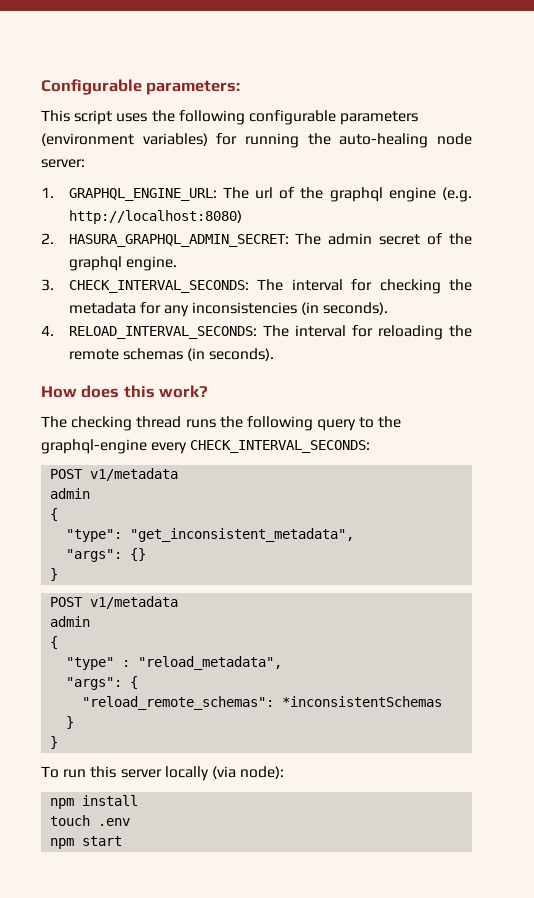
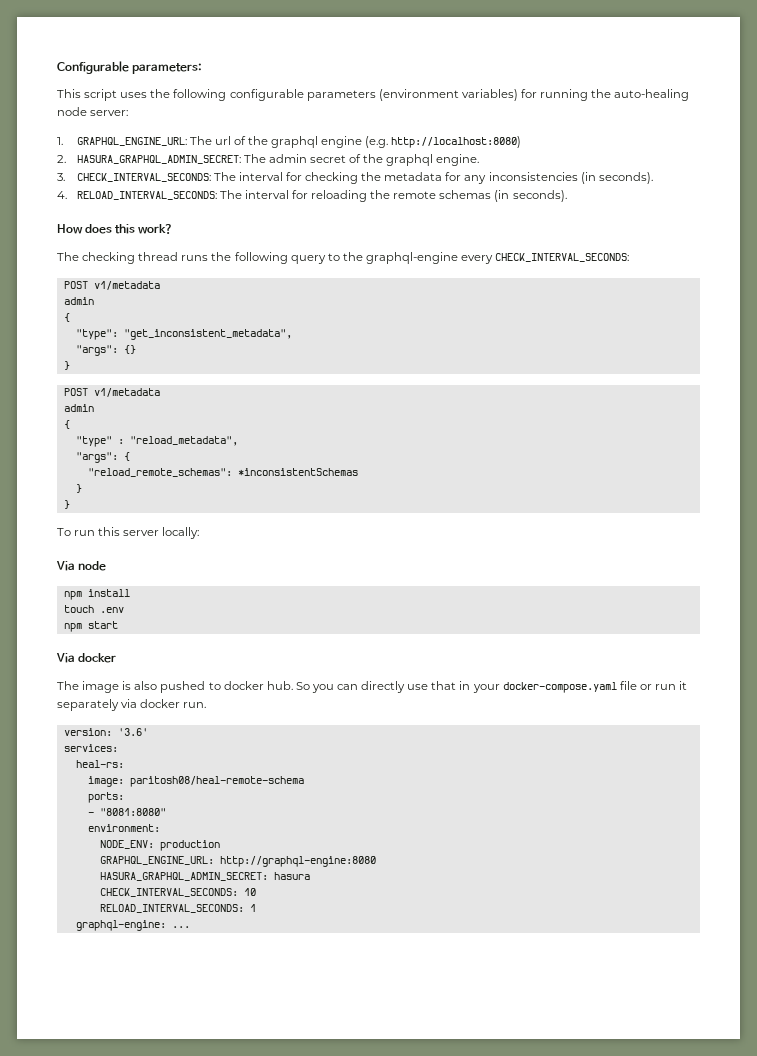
- To run this server locally (via node):
+ To run this server locally:
+ Via node
+ Via docker
+ The image is also pushed to docker hub. So you can directly use that in your docker-compose.yaml file or run it separately via docker run.
+ version: '3.6'
+ services:
+ heal-rs:
+ image: paritosh08/heal-remote-schema
+ ports:
+ - "8081:8080"
+ environment:
+ NODE_ENV: production
+ GRAPHQL_ENGINE_URL: http://graphql-engine:8080
+ HASURA_GRAPHQL_ADMIN_SECRET: hasura
+ CHECK_INTERVAL_SECONDS: 10
+ RELOAD_INTERVAL_SECONDS: 1
+ graphql-engine: ...

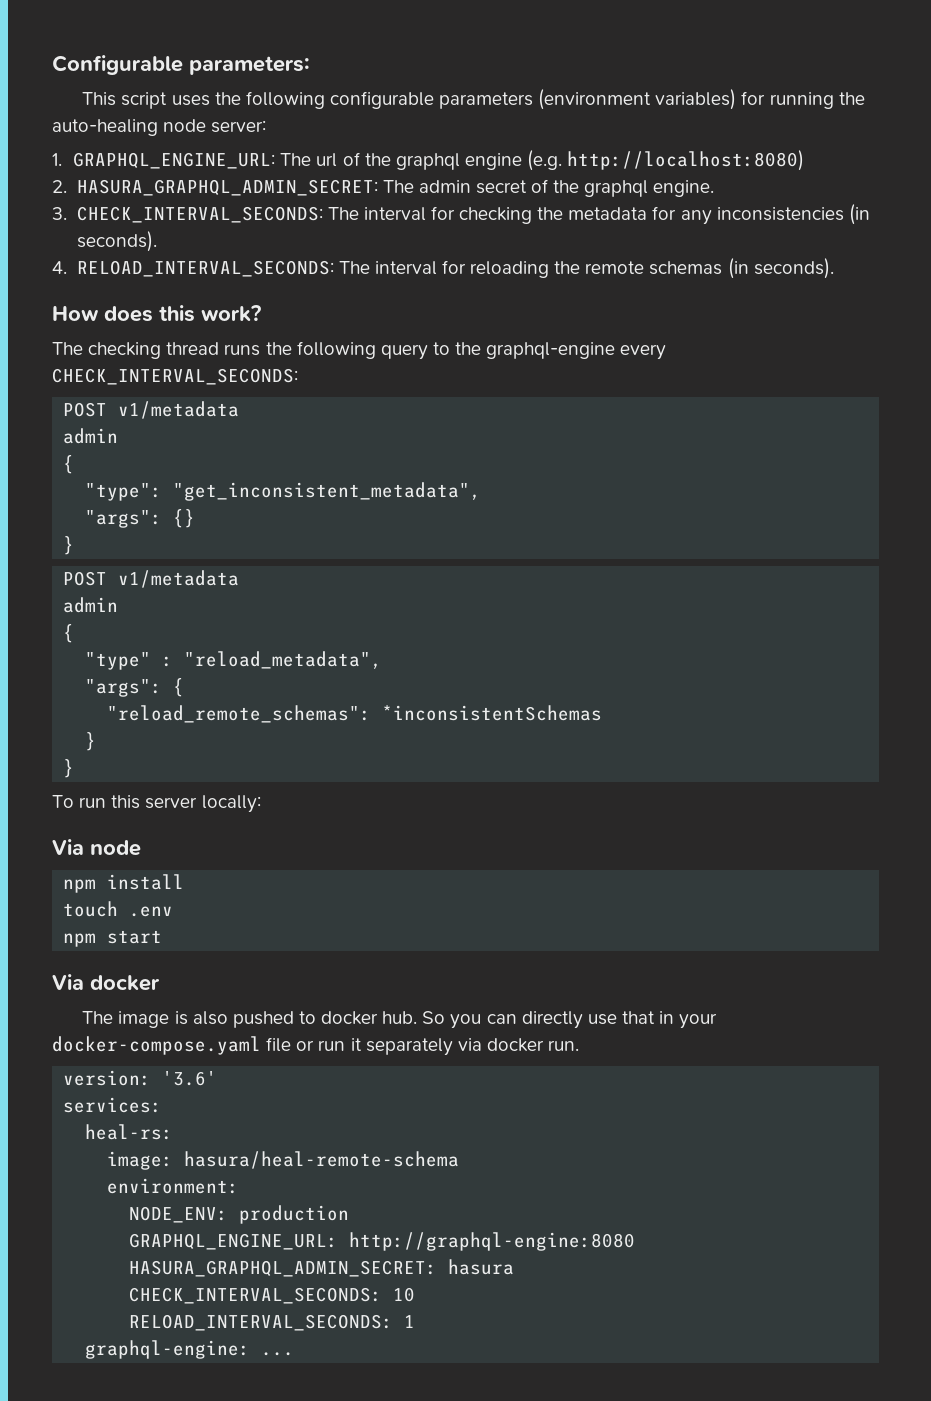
- image: paritosh08/heal-remote-schema
- ports:
- - "8081:8080"
+ image: hasura/heal-remote-schema

